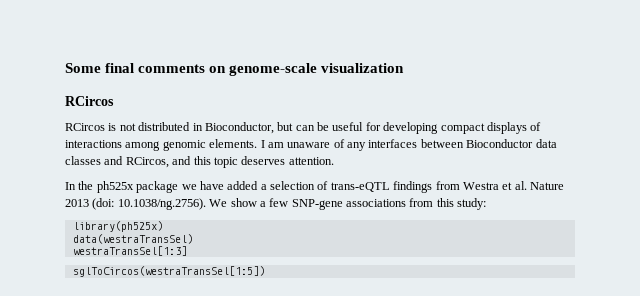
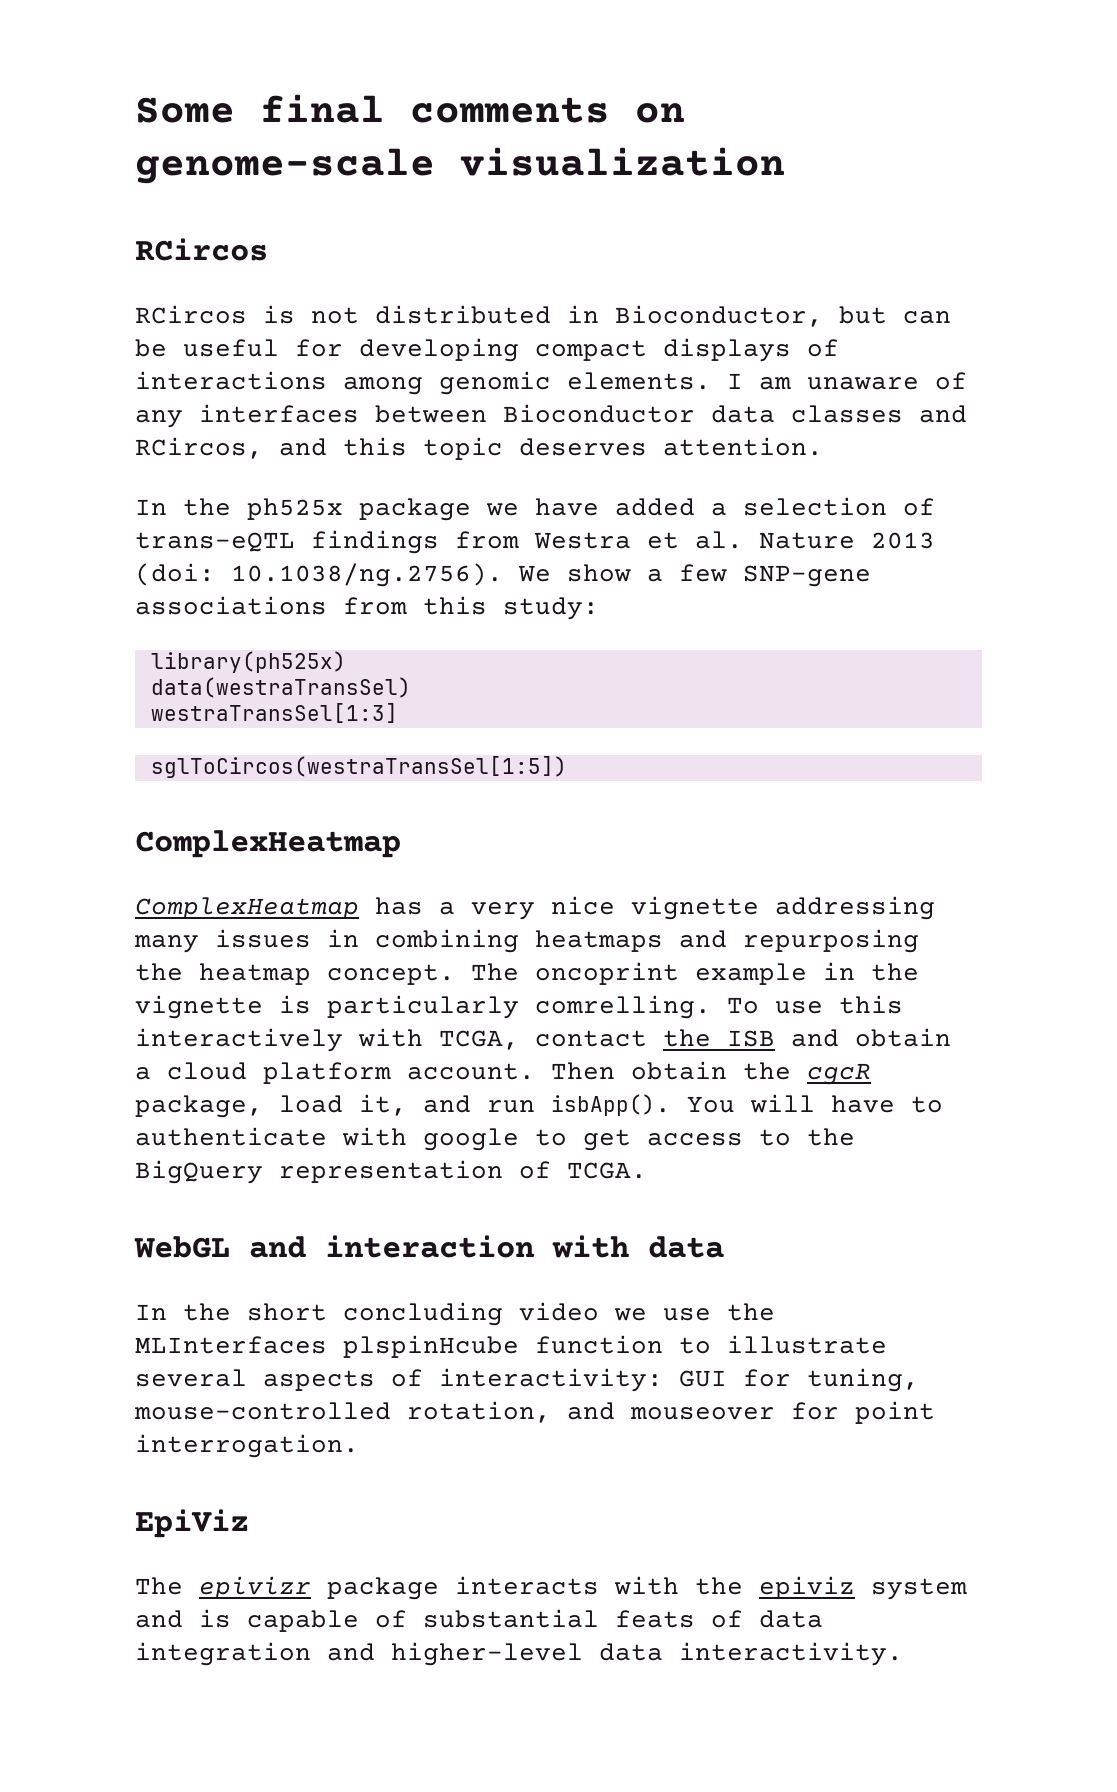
  sglToCircos(westraTransSel[1:5])
+ ComplexHeatmap
+ ComplexHeatmap has a very nice vignette addressing many issues in combining heatmaps and repurposing the heatmap concept. The oncoprint example in the vignette is particularly comrelling. To use this interactively with TCGA, contact the ISB and obtain a cloud platform account. Then obtain the cgcR package, load it, and run isbApp(). You will have to authenticate with google to get access to the BigQuery representation of TCGA.
+ WebGL and interaction with data
+ In the short concluding video we use the MLInterfaces plspinHcube function to illustrate several aspects of interactivity: GUI for tuning, mouse-controlled rotation, and mouseover for point interrogation.
+ EpiViz
+ The epivizr package interacts with the epiviz system and is capable of substantial feats of data integration and higher-level data interactivity.

